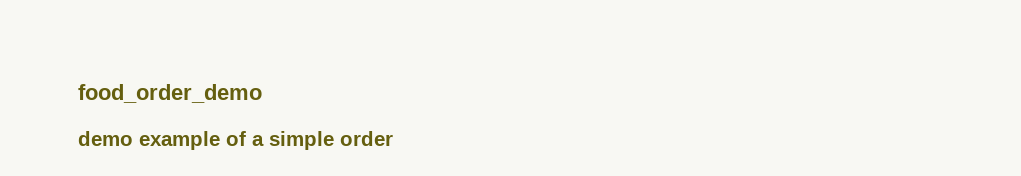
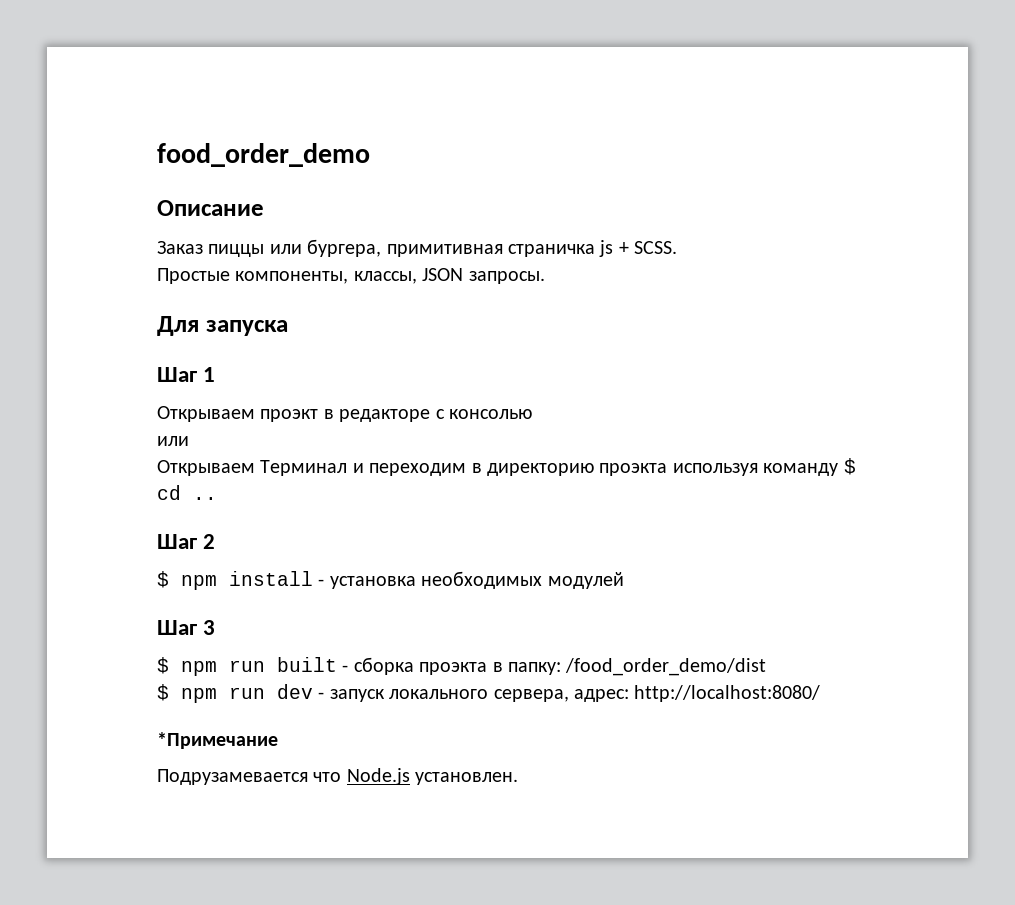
- demo example of a simple order
+ Описание
+ Заказ пиццы или бургера, примитивная страничка js + SCSS.
+ Простые компоненты, классы, JSON запросы.
+ Для запуска
+ Шаг 1
+ Открываем проэкт в редакторе с консолью
+ или
+ Открываем Терминал и переходим в директорию проэкта используя команду $ cd ..
+ Шаг 2
+ $ npm install - установка необходимых модулей
+ Шаг 3
+ $ npm run built - сборка проэкта в папку: /food_order_demo/dist
+ $ npm run dev - запуск локального сервера, адрес: http://localhost:8080/
+ *Примечание
+ Подрузамевается что Node.js установлен.

